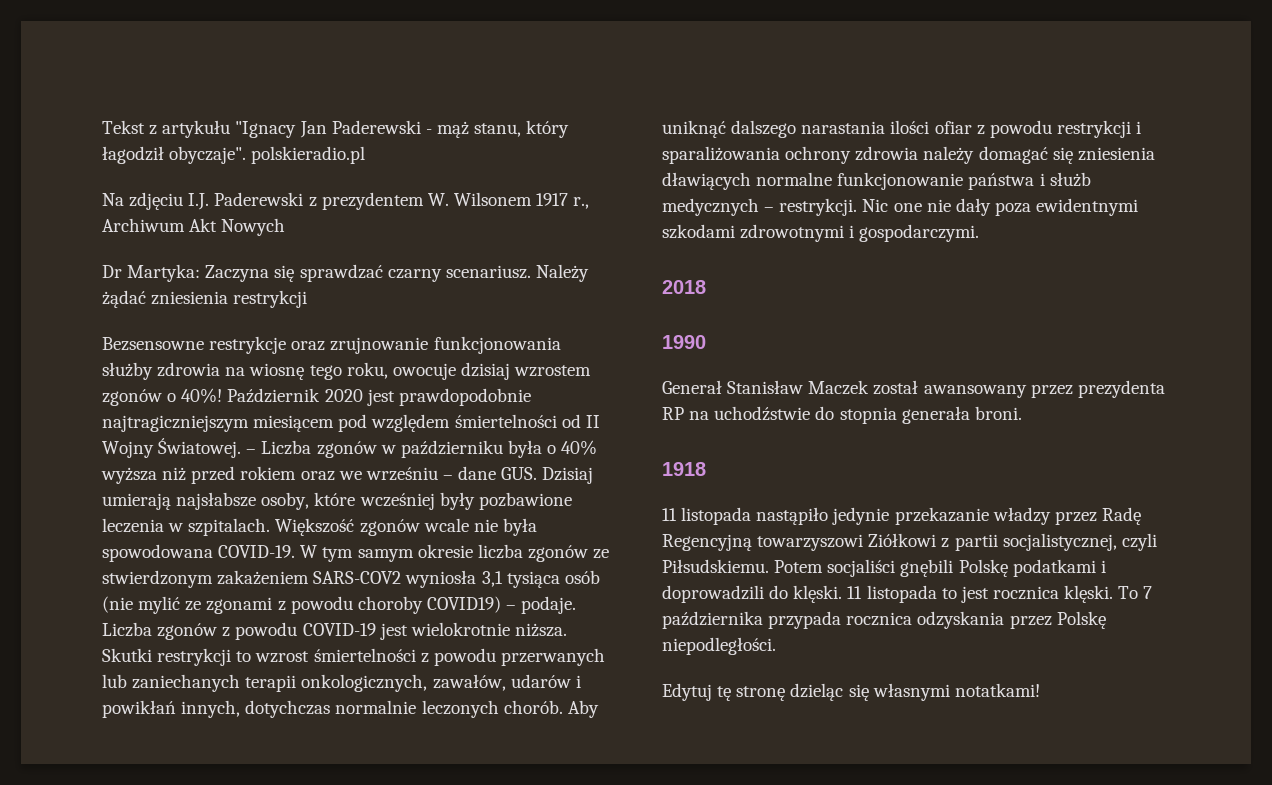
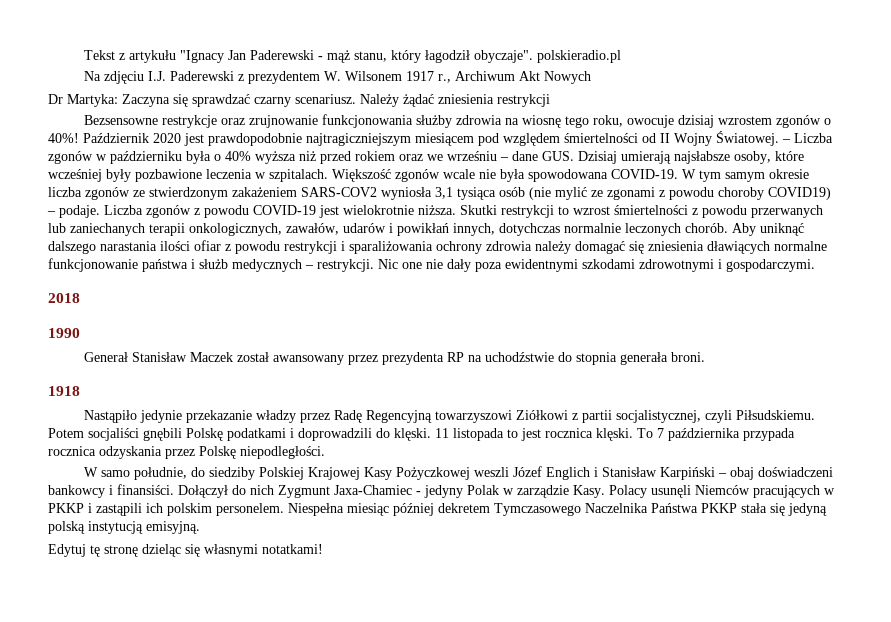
- 11 listopada nastąpiło jedynie przekazanie władzy przez Radę Regencyjną towarzyszowi Ziółkowi z partii socjalistycznej, czyli Piłsudskiemu.
+ Nastąpiło jedynie przekazanie władzy przez Radę Regencyjną towarzyszowi Ziółkowi z partii socjalistycznej, czyli Piłsudskiemu.
+ W samo południe, do siedziby Polskiej Krajowej Kasy Pożyczkowej weszli Józef Englich i Stanisław Karpiński – obaj doświadczeni bankowcy i finansiści. Dołączył do nich Zygmunt Jaxa-Chamiec - jedyny Polak w zarządzie Kasy. Polacy usunęli Niemców pracujących w PKKP i zastąpili ich polskim personelem. Niespełna miesiąc później dekretem Tymczasowego Naczelnika Państwa PKKP stała się jedyną polską instytucją emisyjną.

